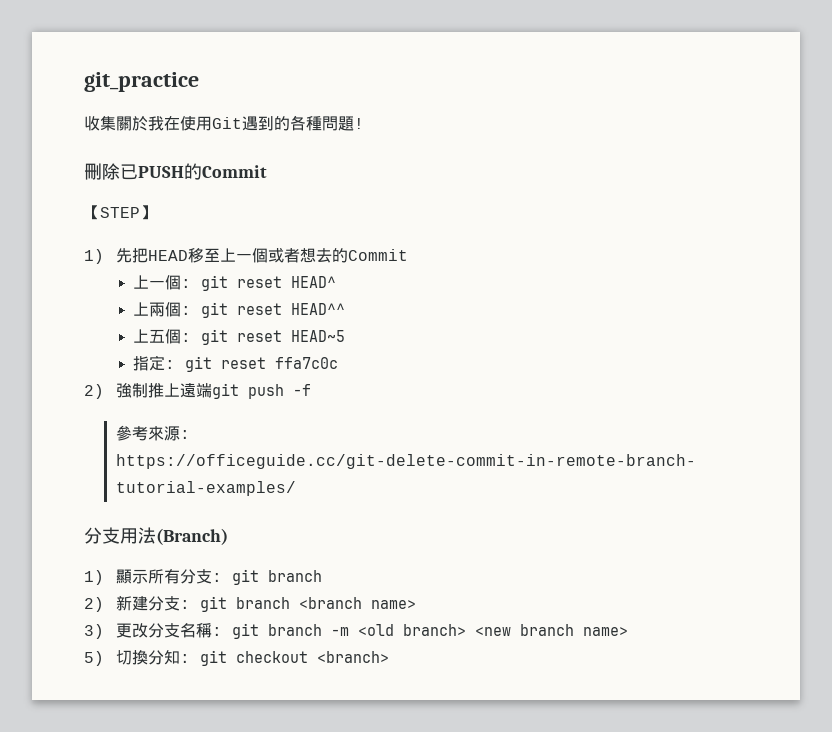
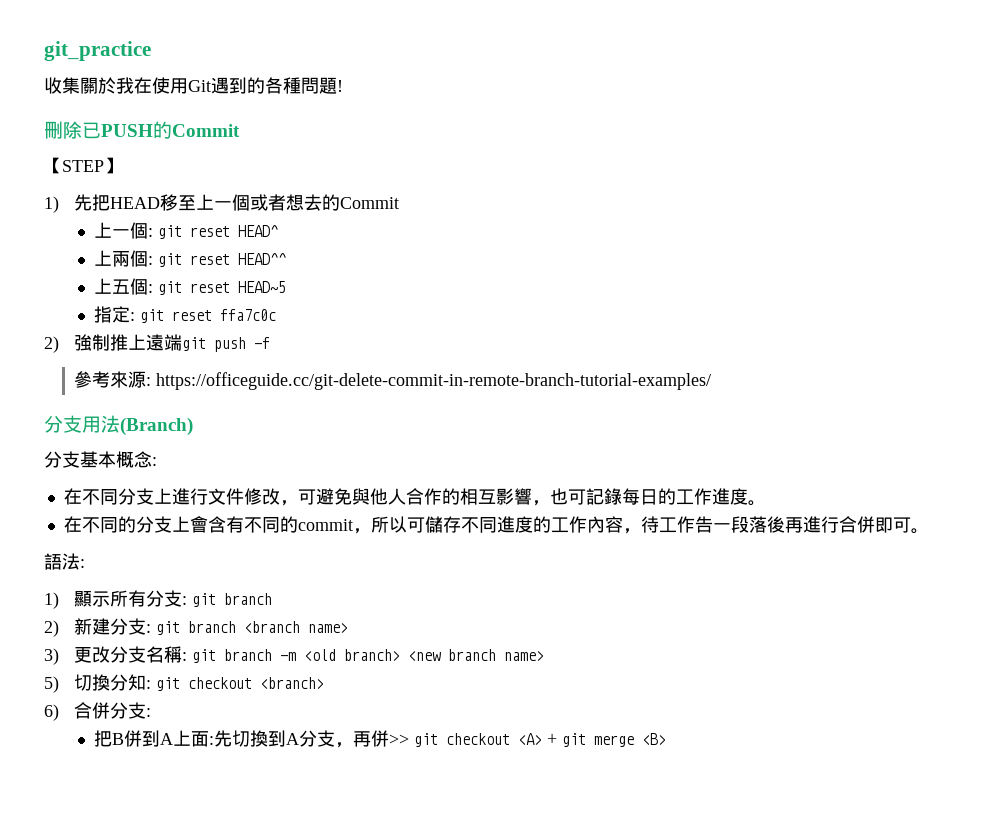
+ 分支基本概念:
+ 在不同分支上進行文件修改，可避免與他人合作的相互影響，也可記錄每日的工作進度。
+ 在不同的分支上會含有不同的commit，所以可儲存不同進度的工作內容，待工作告一段落後再進行合併即可。
+ 語法:
+ 6)合併分支:
+ 把B併到A上面:先切換到A分支，再併>> git checkout <A> + git merge <B>

